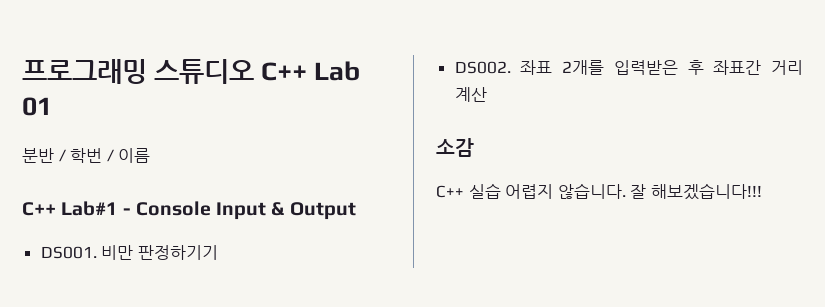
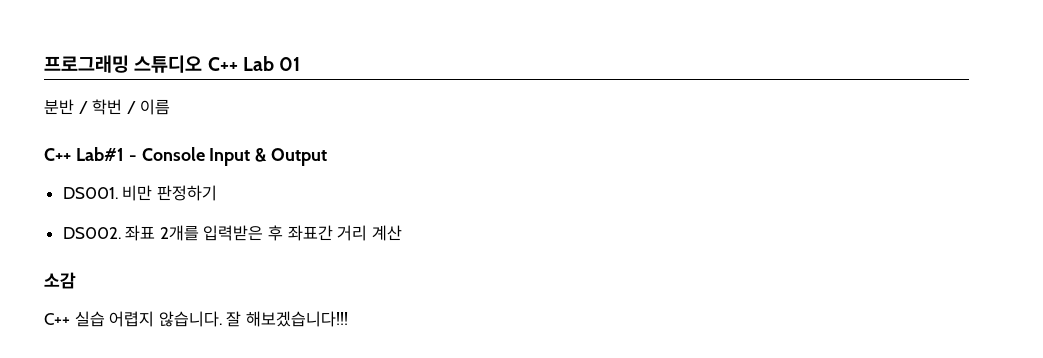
- 비만 판정하기기
+ 비만 판정하기

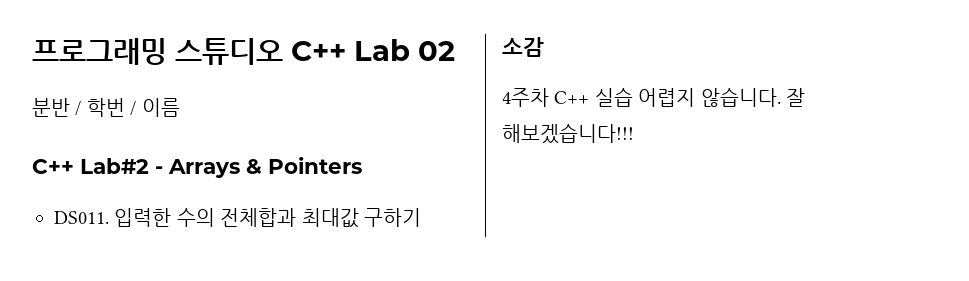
- 프로그래밍 스튜디오 C++ Lab 01
+ 프로그래밍 스튜디오 C++ Lab 02
- C++ Lab#1 - Console Input & Output
- DS001. 비만 판정하기
- DS002. 좌표 2개를 입력받은 후 좌표간 거리 계산
+ C++ Lab#2 - Arrays & Pointers
+ DS011. 입력한 수의 전체합과 최대값 구하기
- C++ 실습 어렵지 않습니다.
+ 4주차 C++ 실습 어렵지 않습니다.

